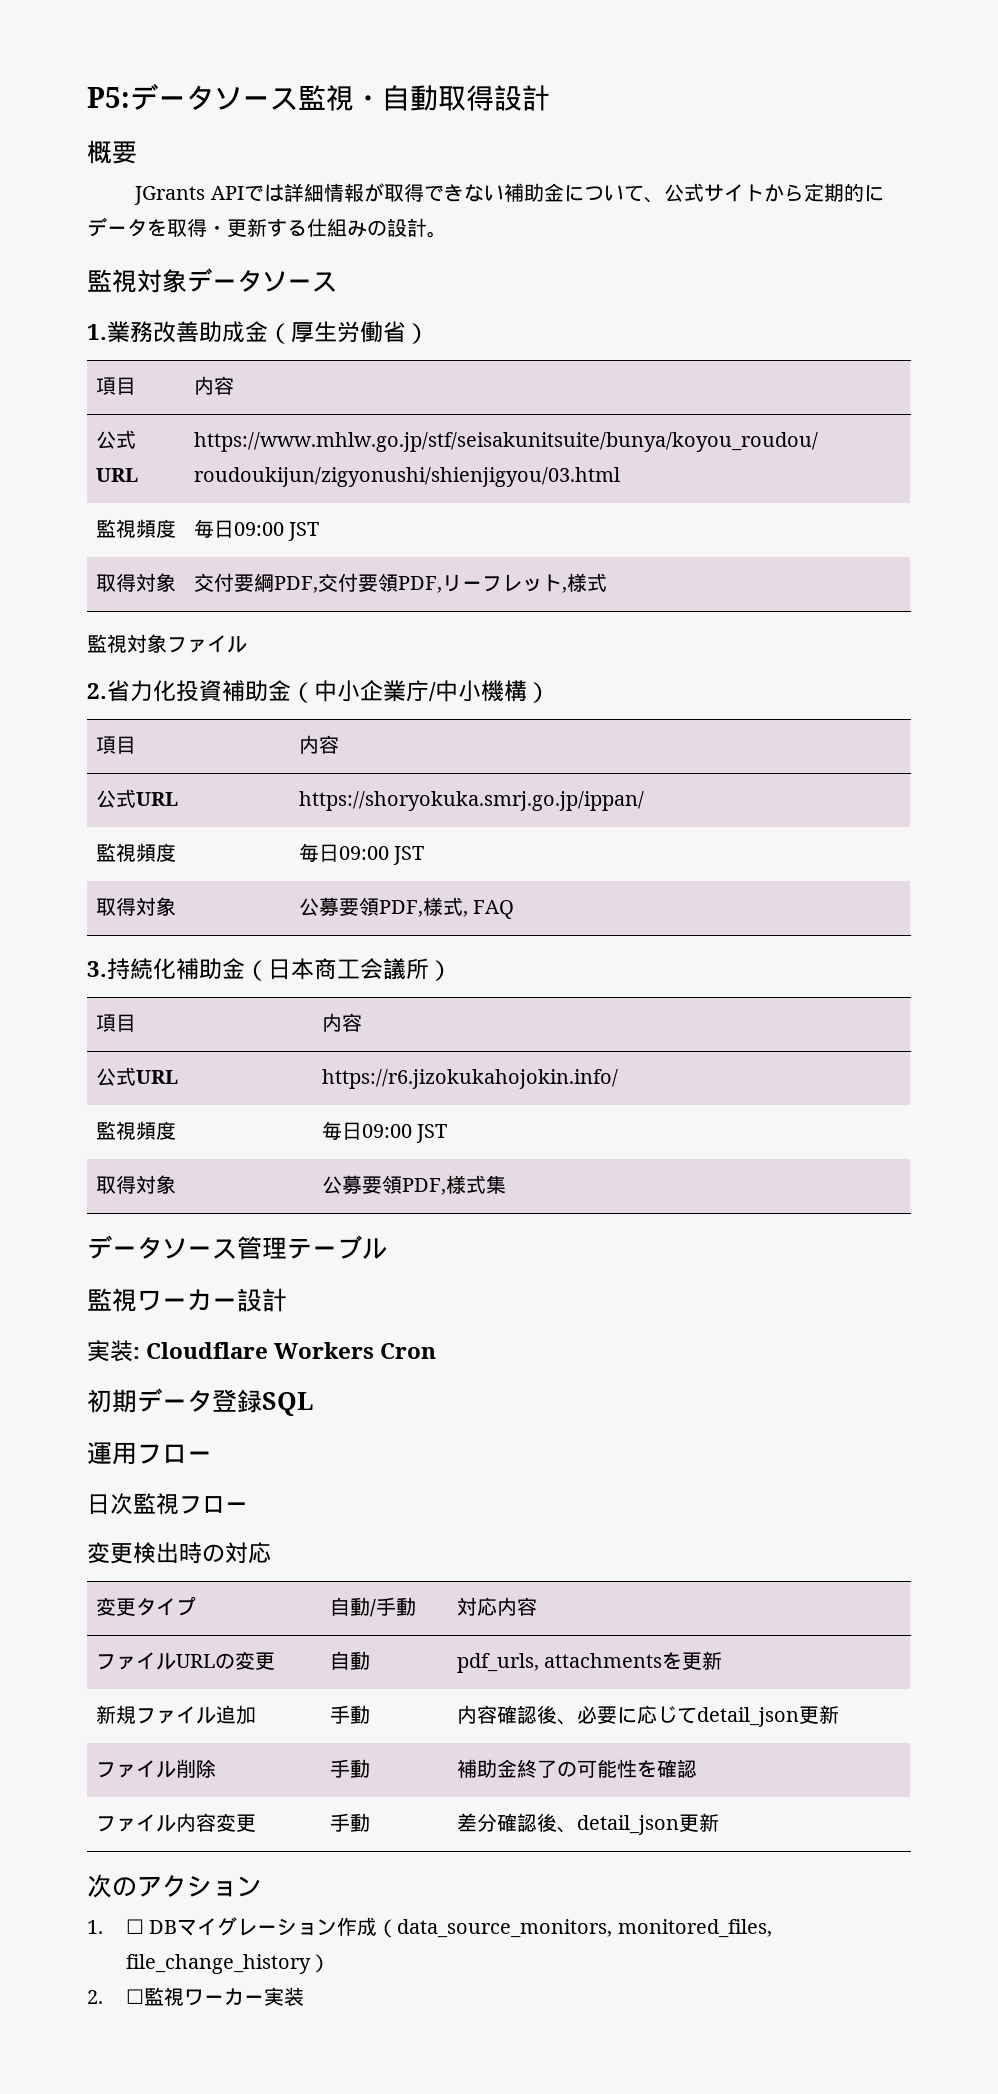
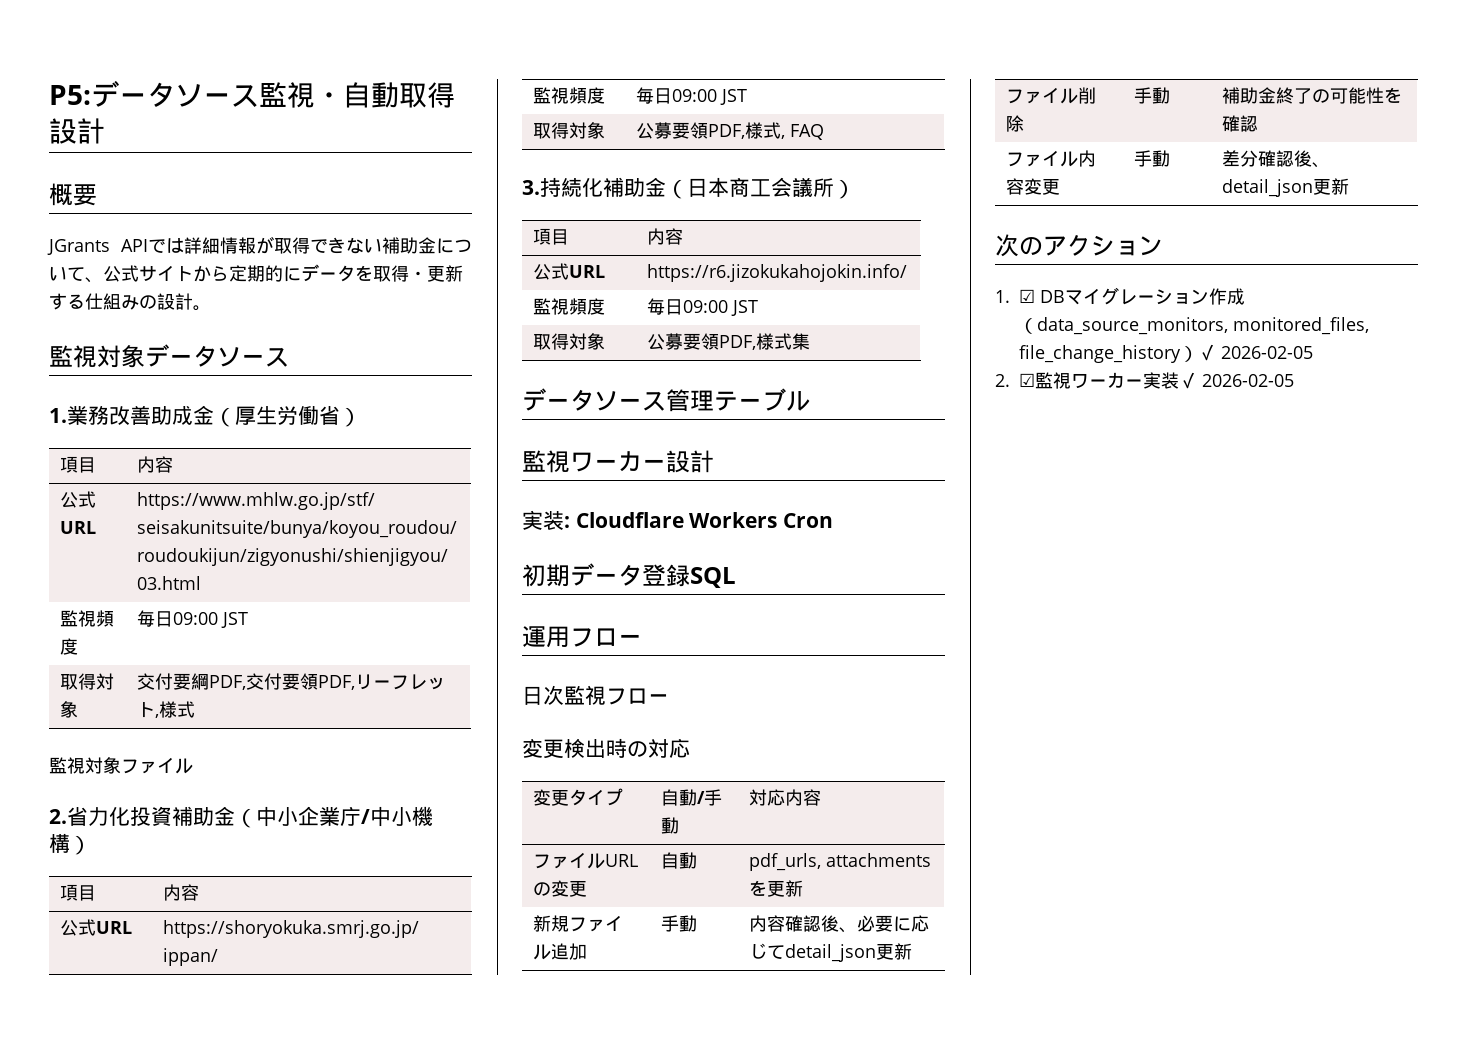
- 1. ☐ DBマイグレーション作成（data_source_monitors, monitored_files, file_change_history）
- 2. ☐監視ワーカー実装
+ 1. ☑ DBマイグレーション作成（data_source_monitors, monitored_files, file_change_history）✓ 2026-02-05
+ 2. ☑監視ワーカー実装✓ 2026-02-05

